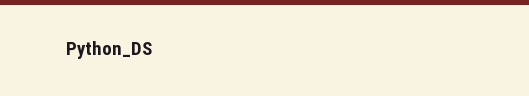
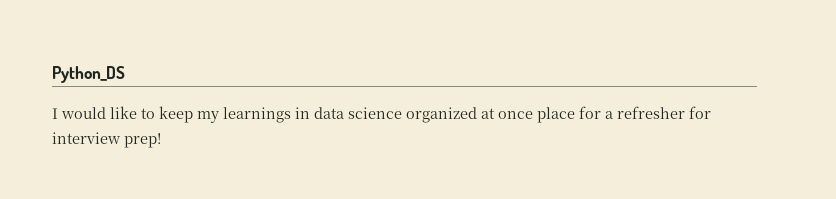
+ I would like to keep my learnings in data science organized at once place for a refresher for interview prep!

